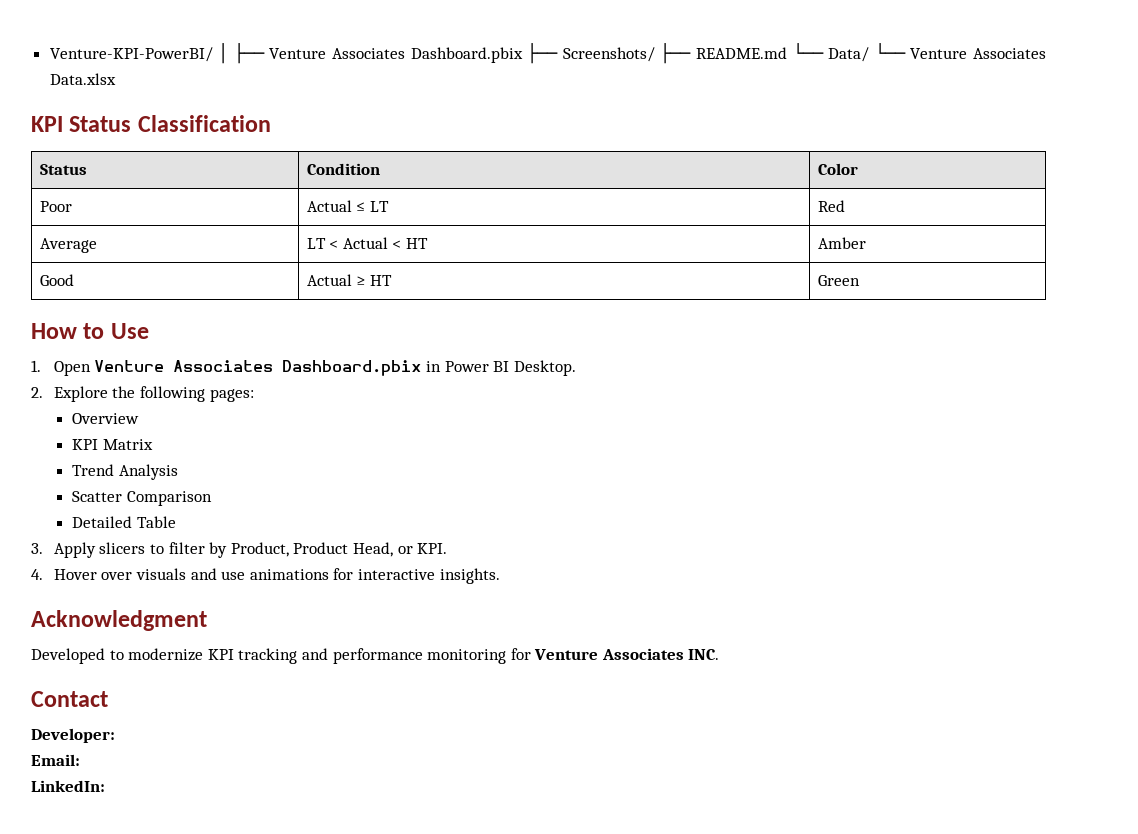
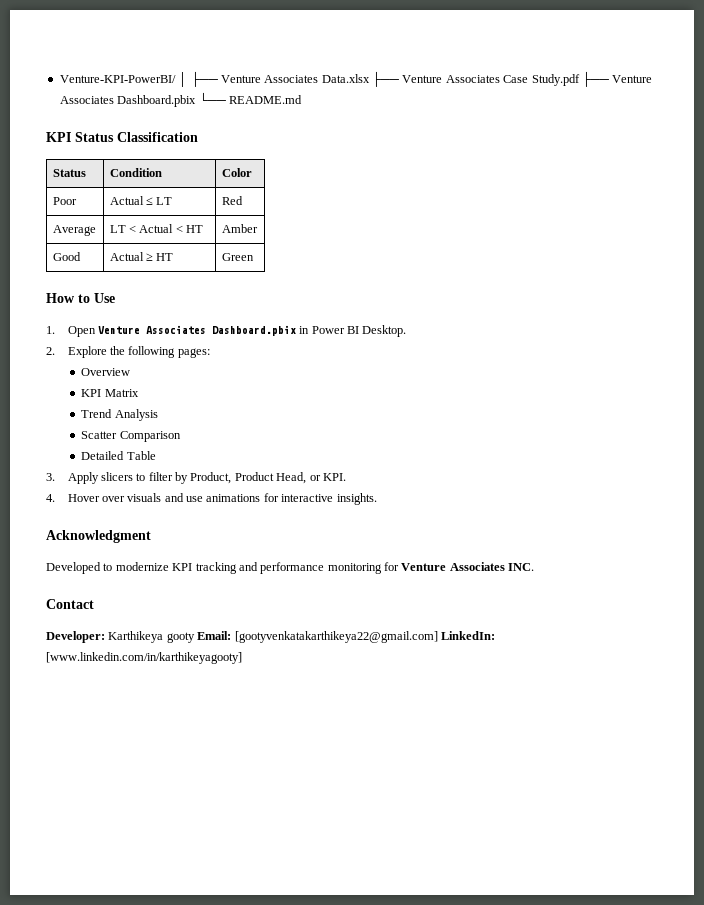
- Venture-KPI-PowerBI/ │ ├── Venture Associates Dashboard.pbix ├── Screenshots/ ├── README.md └── Data/ └── Venture Associates Data.xlsx
+ Venture-KPI-PowerBI/ │ ├── Venture Associates Data.xlsx ├── Venture Associates Case Study.pdf ├── Venture Associates Dashboard.pbix └── README.md
- Developer:
- Email:
- LinkedIn:
+ Developer: Karthikeya gooty Email: [gootyvenkatakarthikeya22@gmail.com] LinkedIn: [www.linkedin.com/in/karthikeyagooty]

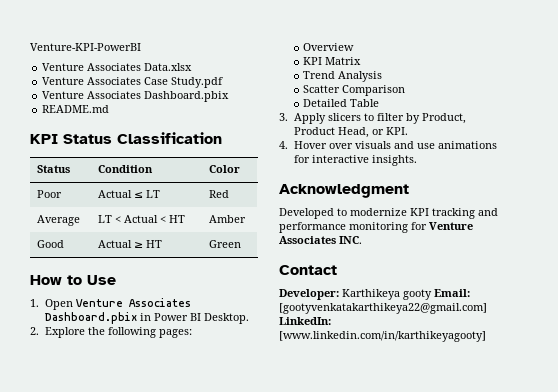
- Venture-KPI-PowerBI/ │ ├── Venture Associates Data.xlsx ├── Venture Associates Case Study.pdf ├── Venture Associates Dashboard.pbix └── README.md
+ Venture-KPI-PowerBI
+ Venture Associates Data.xlsx
+ Venture Associates Case Study.pdf
+ Venture Associates Dashboard.pbix
+ README.md

